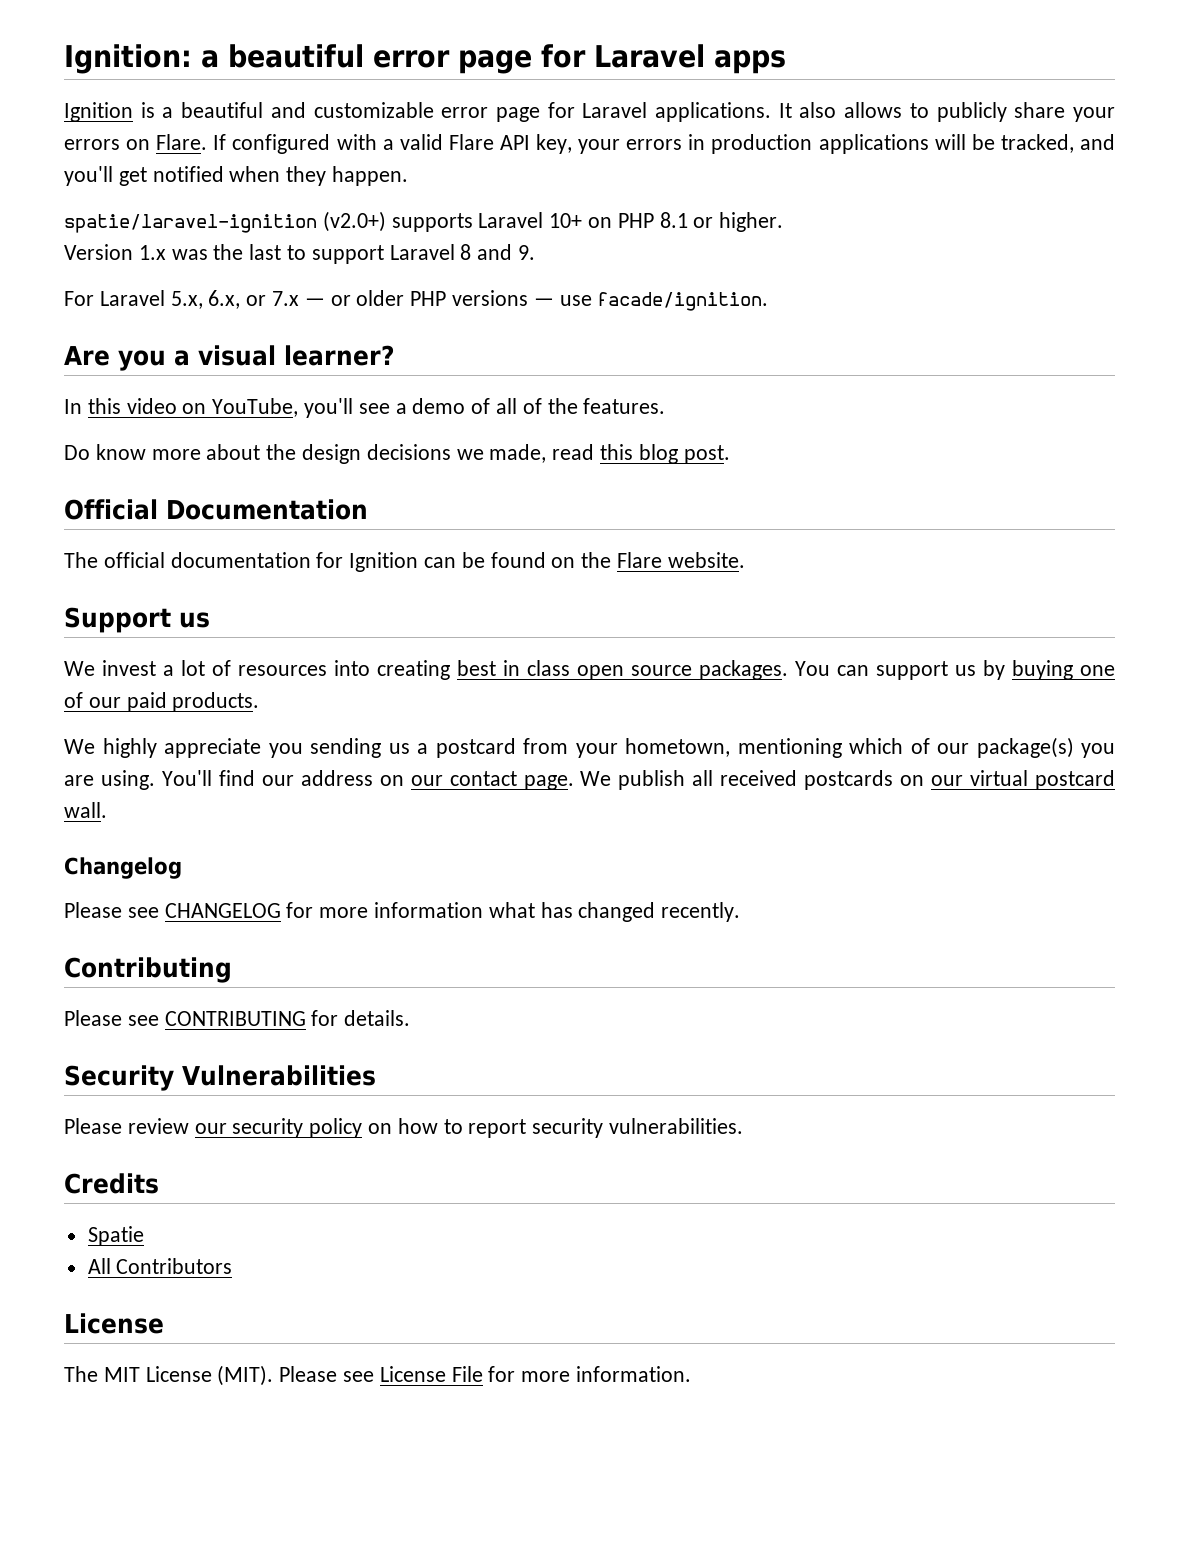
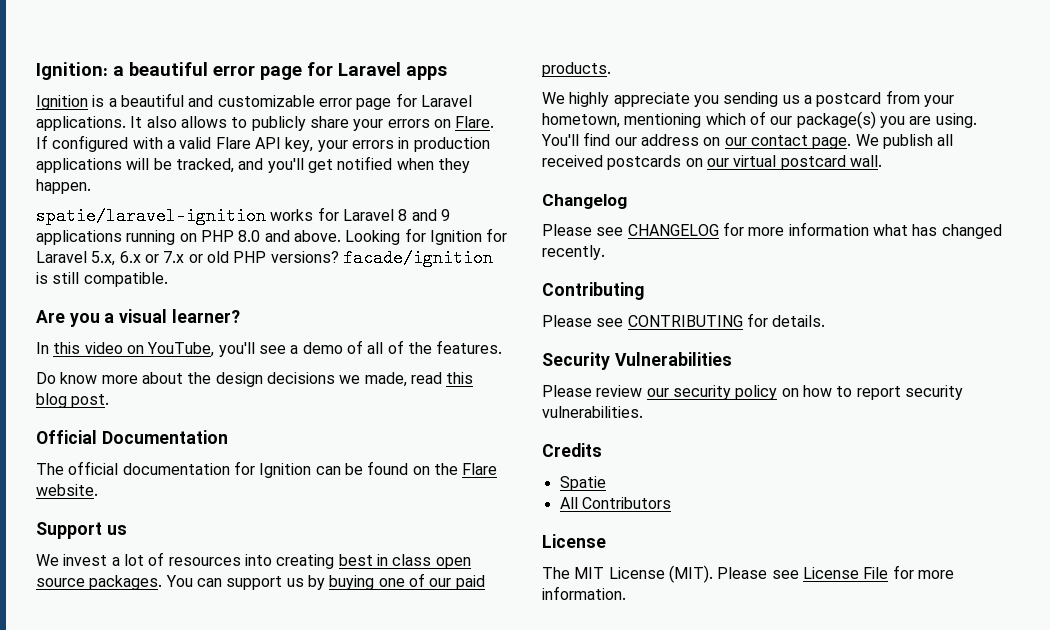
- spatie/laravel-ignition (v2.0+) supports Laravel 10+ on PHP 8.1 or higher.
- Version 1.x was the last to support Laravel 8 and 9.
- For Laravel 5.x, 6.x, or 7.x — or older PHP versions — use facade/ignition.
+ spatie/laravel-ignition works for Laravel 8 and 9 applications running on PHP 8.0 and above. Looking for Ignition for Laravel 5.x, 6.x or 7.x or old PHP versions? facade/ignition is still compatible.

